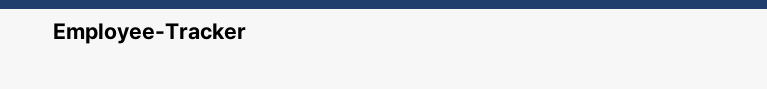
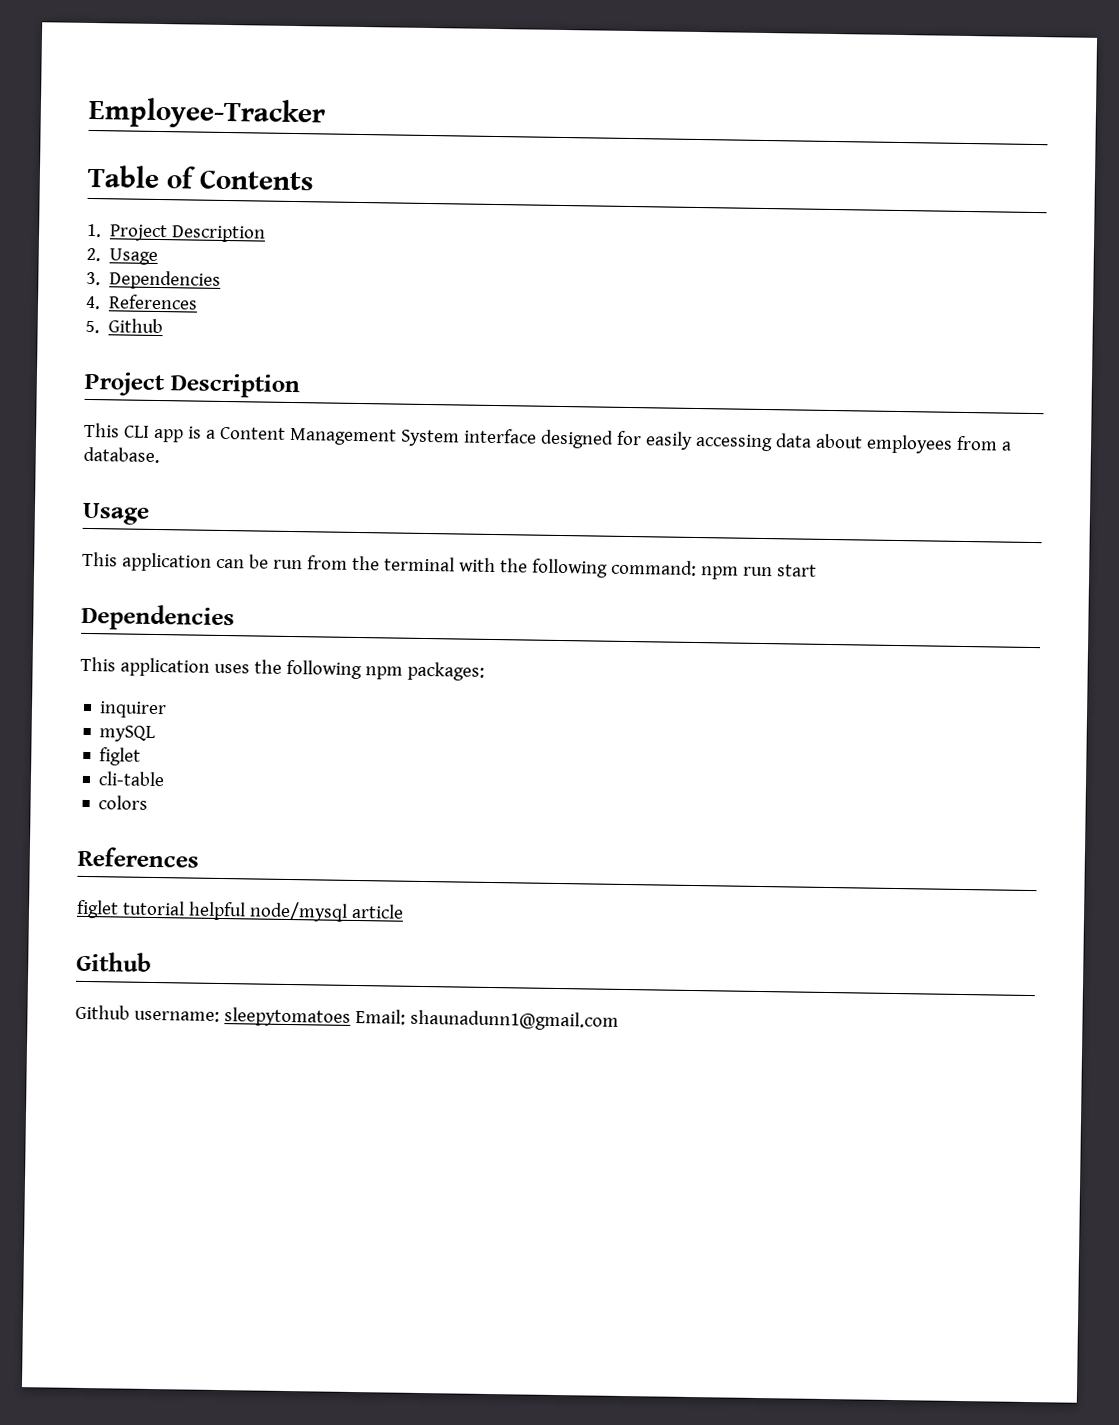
+ Table of Contents
+ 1. Project Description
+ 2. Usage
+ 3. Dependencies
+ 4. References
+ 5. Github
+ Project Description
+ This CLI app is a Content Management System interface designed for easily accessing data about employees from a database.
+ Usage
+ This application can be run from the terminal with the following command: npm run start
+ Dependencies
+ This application uses the following npm packages:
+ inquirer
+ mySQL
+ figlet
+ cli-table
+ colors
+ References
+ figlet tutorial helpful node/mysql article
+ Github
+ Github username: sleepytomatoes Email: shaunadunn1@gmail.com

